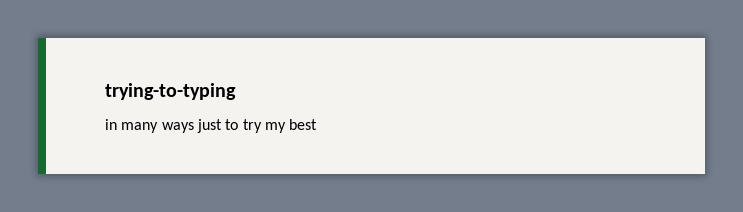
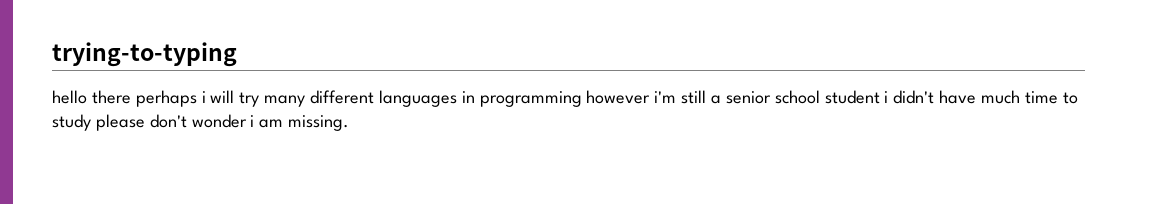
- in many ways just to try my best
+ hello there perhaps i will try many different languages in programming however i'm still a senior school student i didn't have much time to study please don't wonder i am missing.

